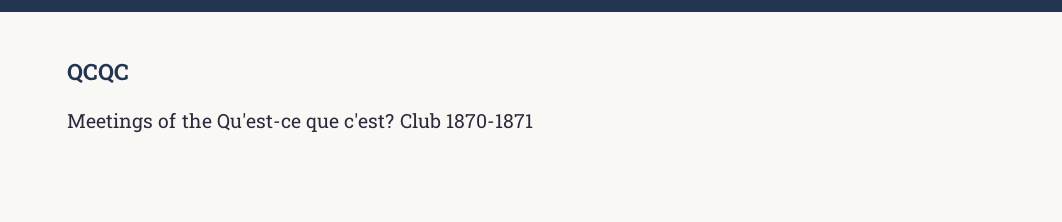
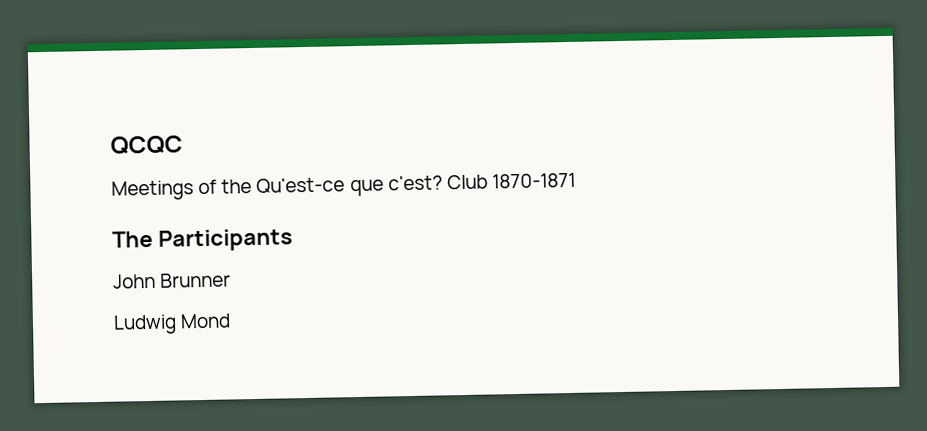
+ The Participants
+ John Brunner
+ Ludwig Mond

